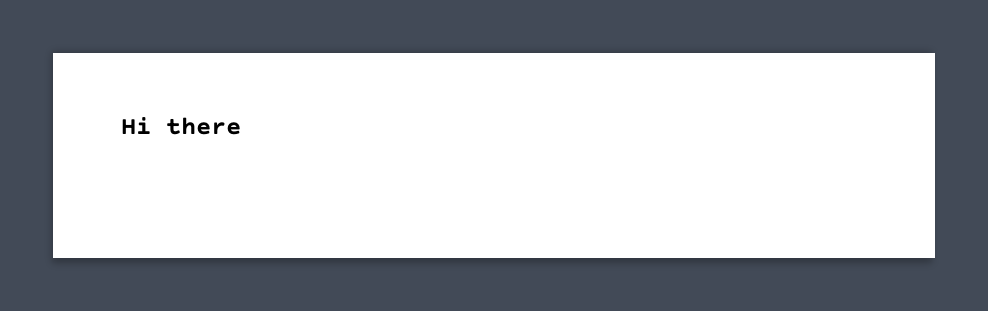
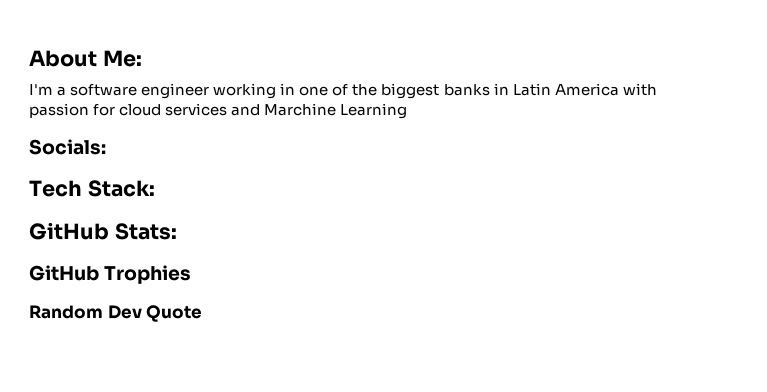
- Hi there
+ About Me:
+ I'm a software engineer working in one of the biggest banks in Latin America with passion for cloud services and Marchine Learning
+ Socials:
+ Tech Stack:
+ GitHub Stats:
+ GitHub Trophies
+ Random Dev Quote

